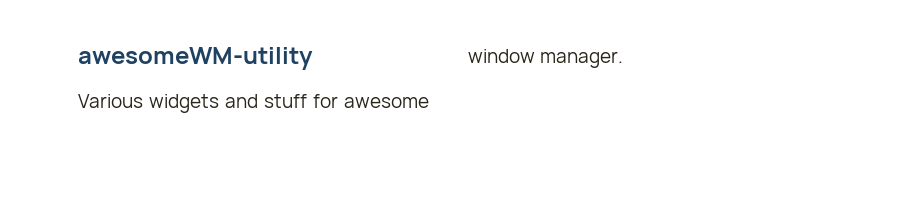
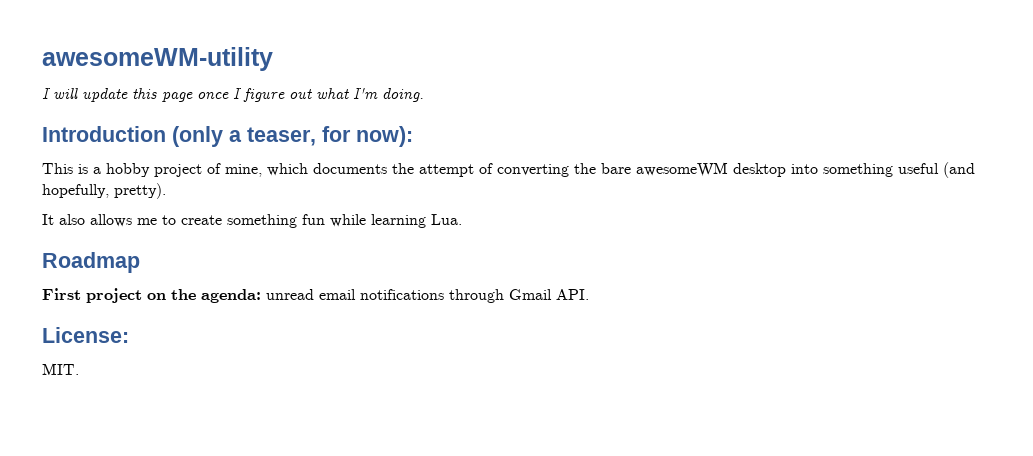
- Various widgets and stuff for awesome window manager.
+ I will update this page once I figure out what I'm doing.
+ Introduction (only a teaser, for now):
+ This is a hobby project of mine, which documents the attempt of converting the bare awesomeWM desktop into something useful (and hopefully, pretty).
+ It also allows me to create something fun while learning Lua.
+ Roadmap
+ First project on the agenda: unread email notifications through Gmail API.
+ License:
+ MIT.

